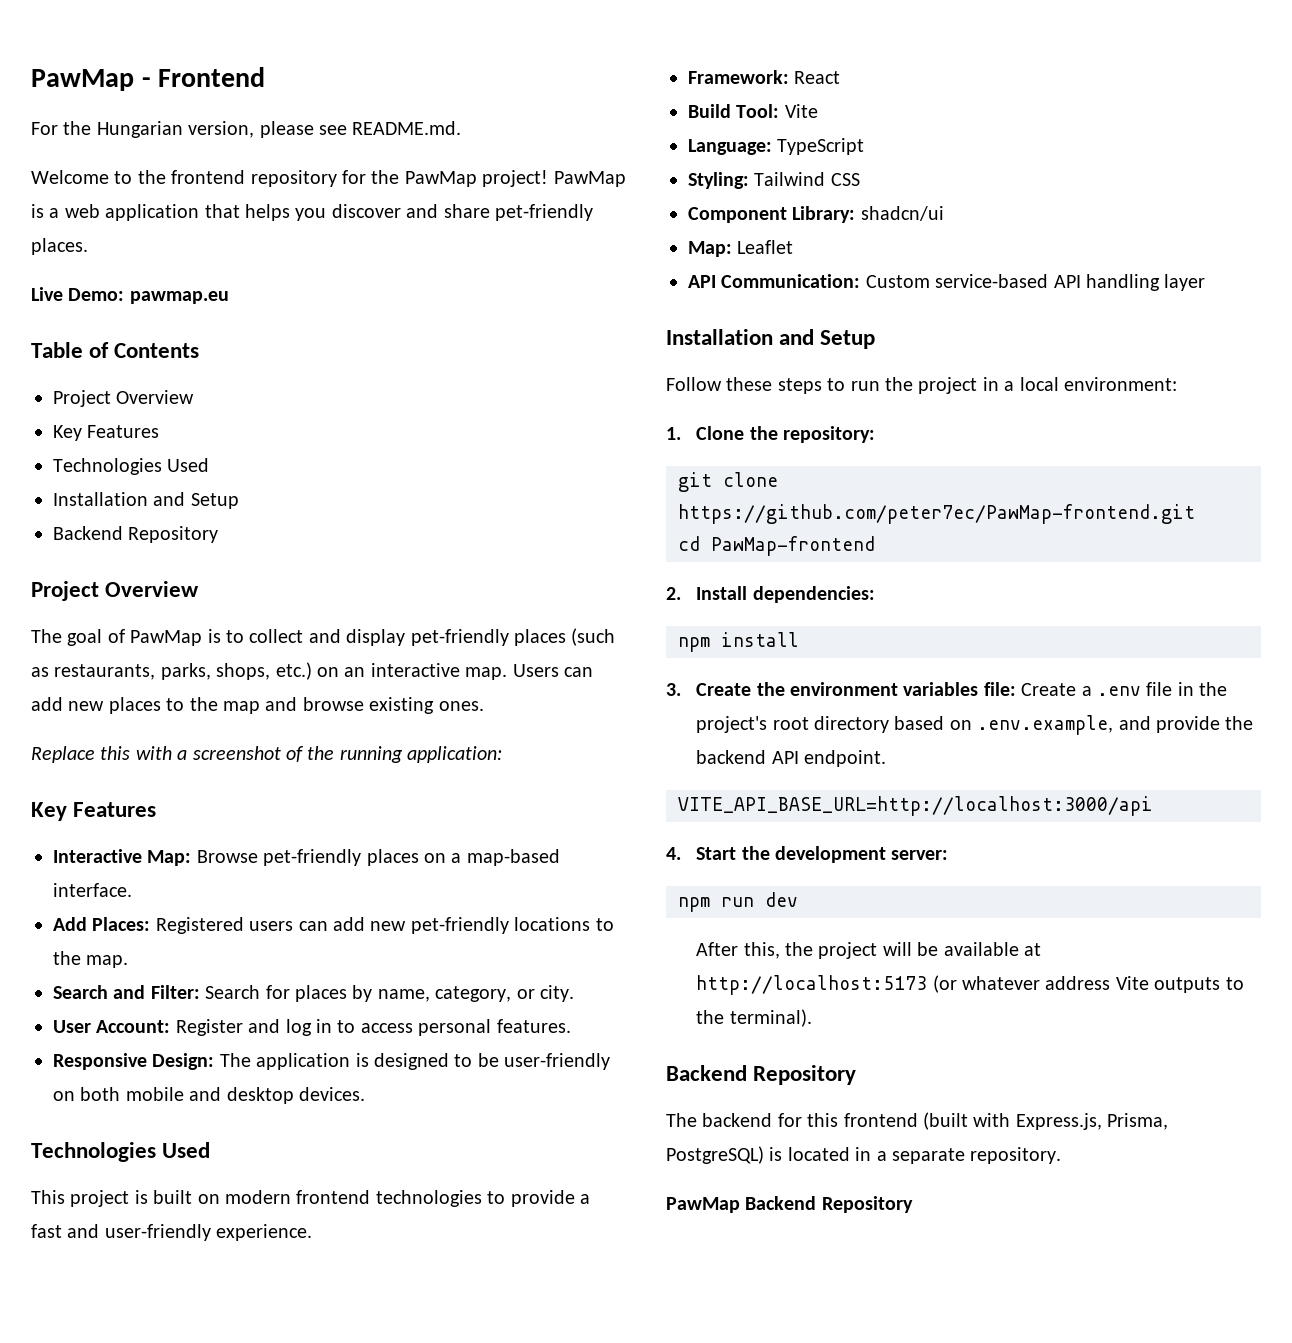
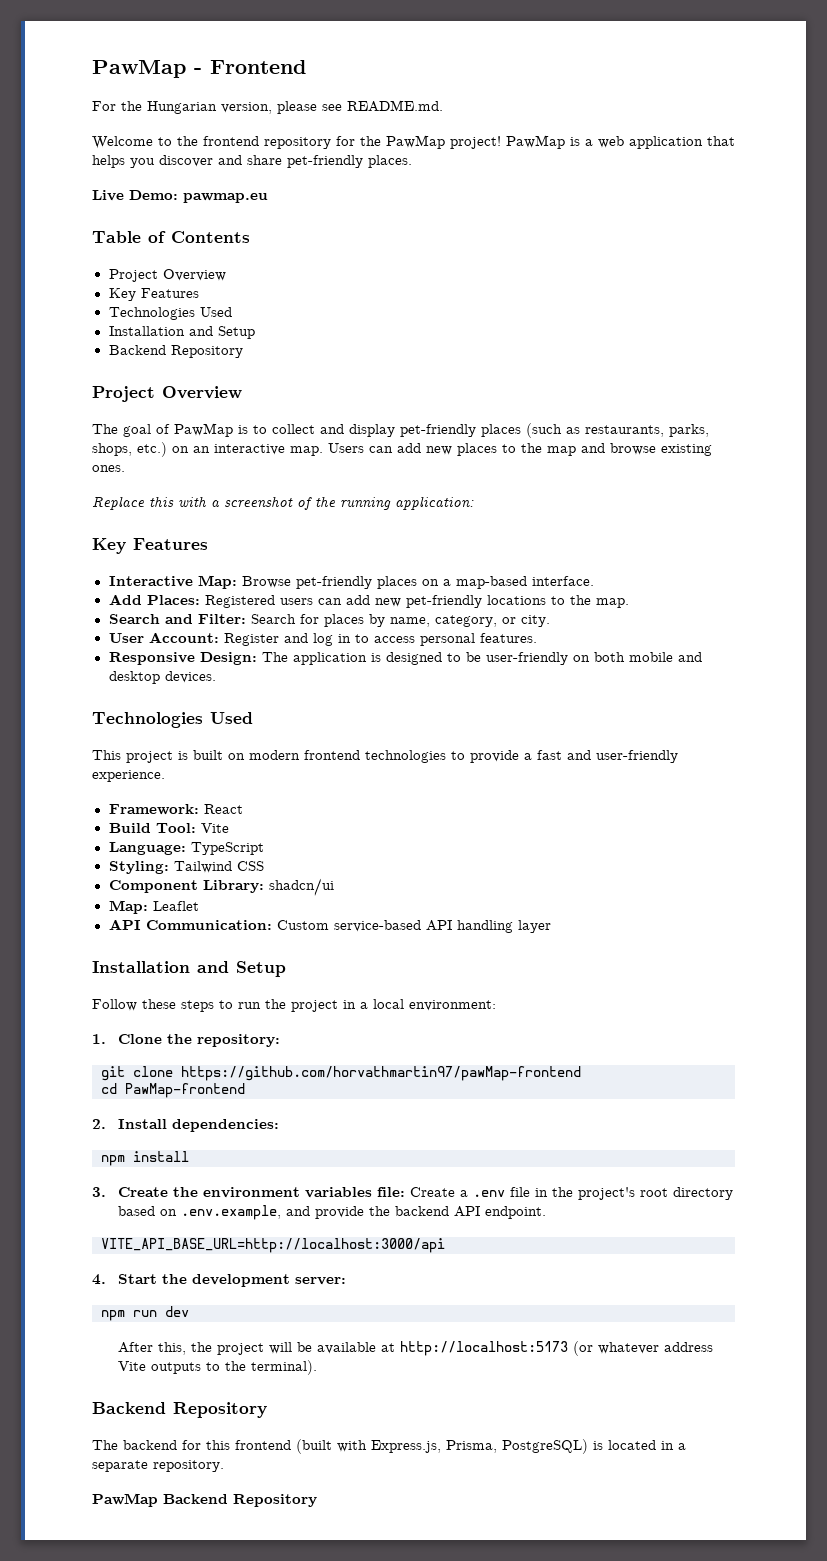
- git clone https://github.com/peter7ec/PawMap-frontend.git
+ git clone https://github.com/horvathmartin97/pawMap-frontend

